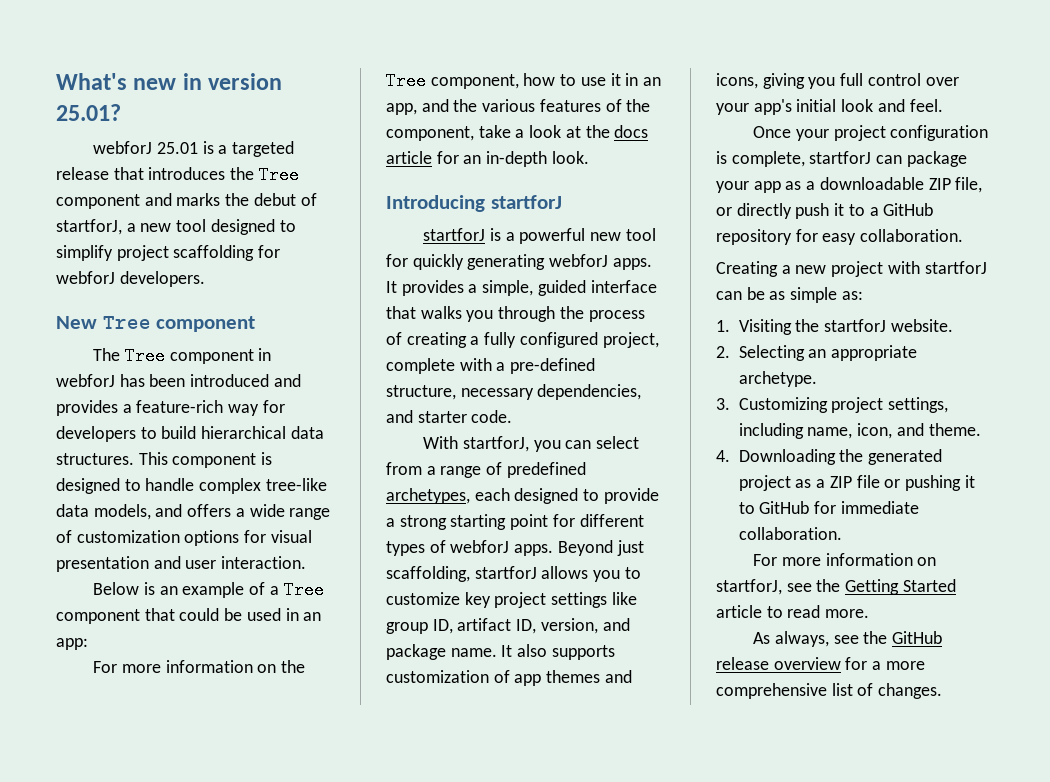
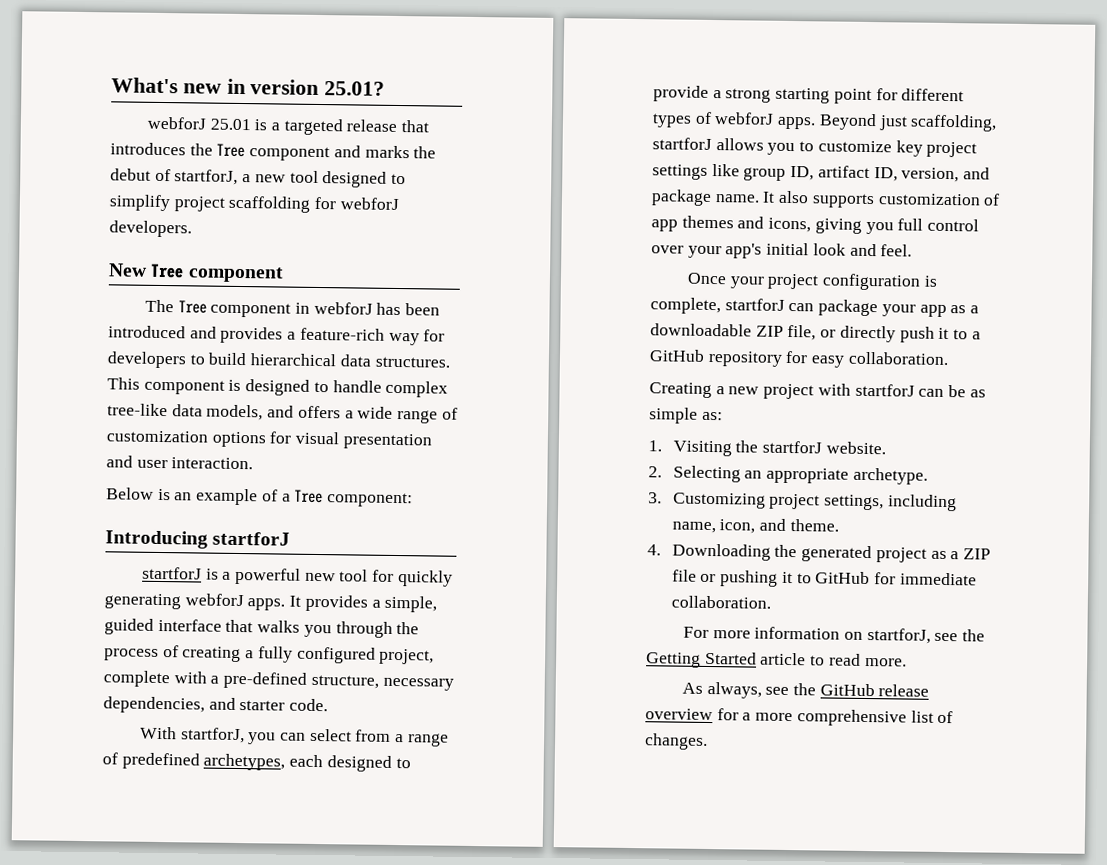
- Below is an example of a Tree component that could be used in an app:
- For more information on the Tree component, how to use it in an app, and the various features of the component, take a look at the docs article for an in-depth look.
+ Below is an example of a Tree component:

